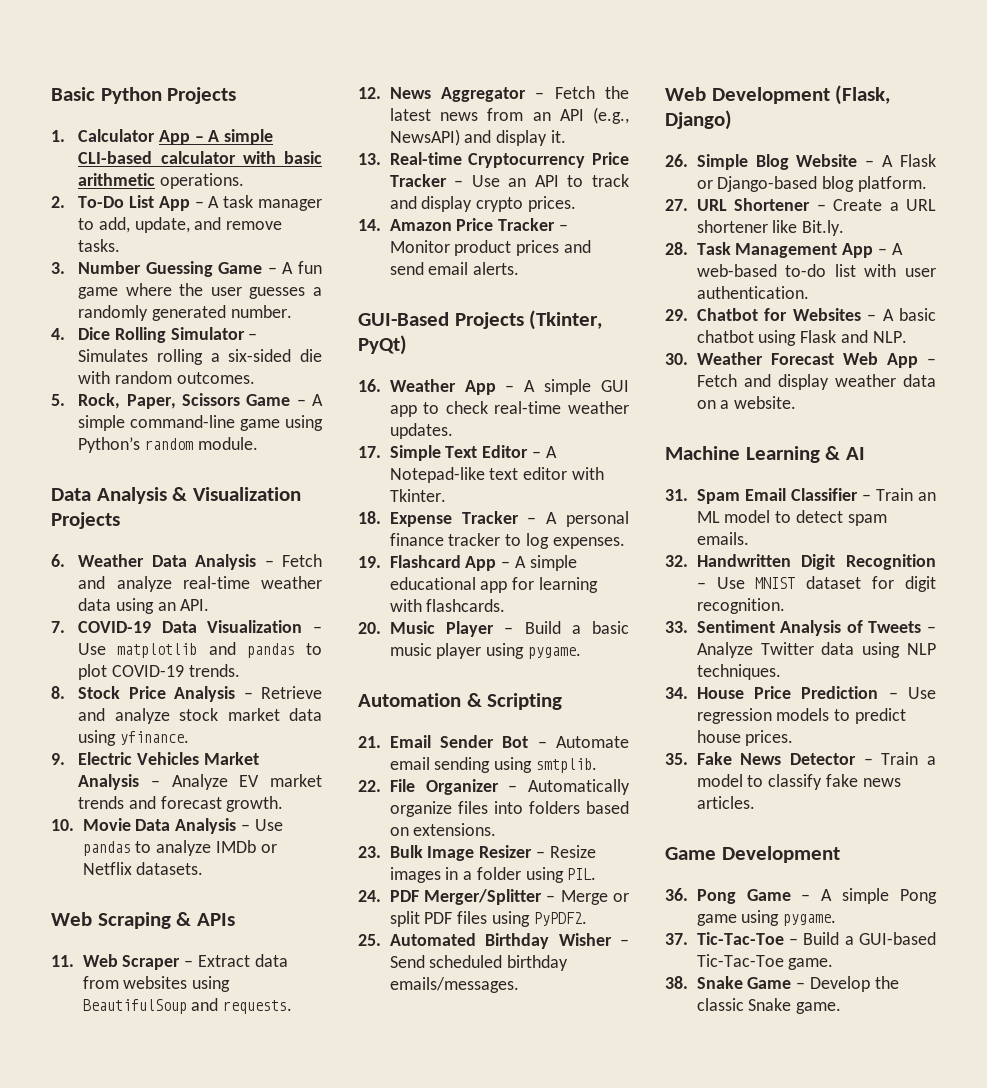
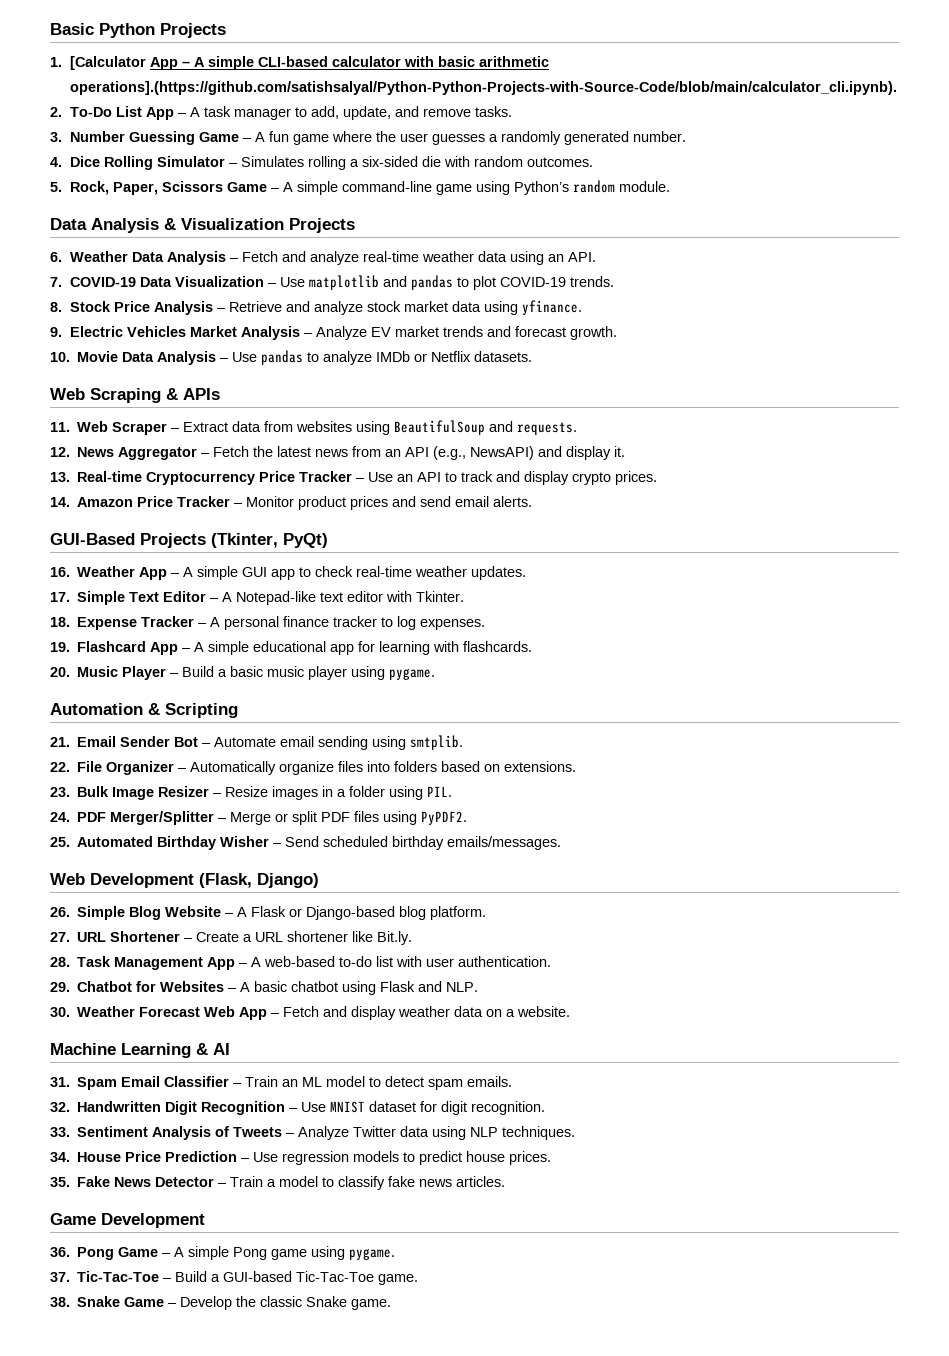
- 1. Calculator App – A simple CLI-based calculator with basic arithmetic operations.
+ 1. [Calculator App – A simple CLI-based calculator with basic arithmetic operations].(https://github.com/satishsalyal/Python-Python-Projects-with-Source-Code/blob/main/calculator_cli.ipynb).

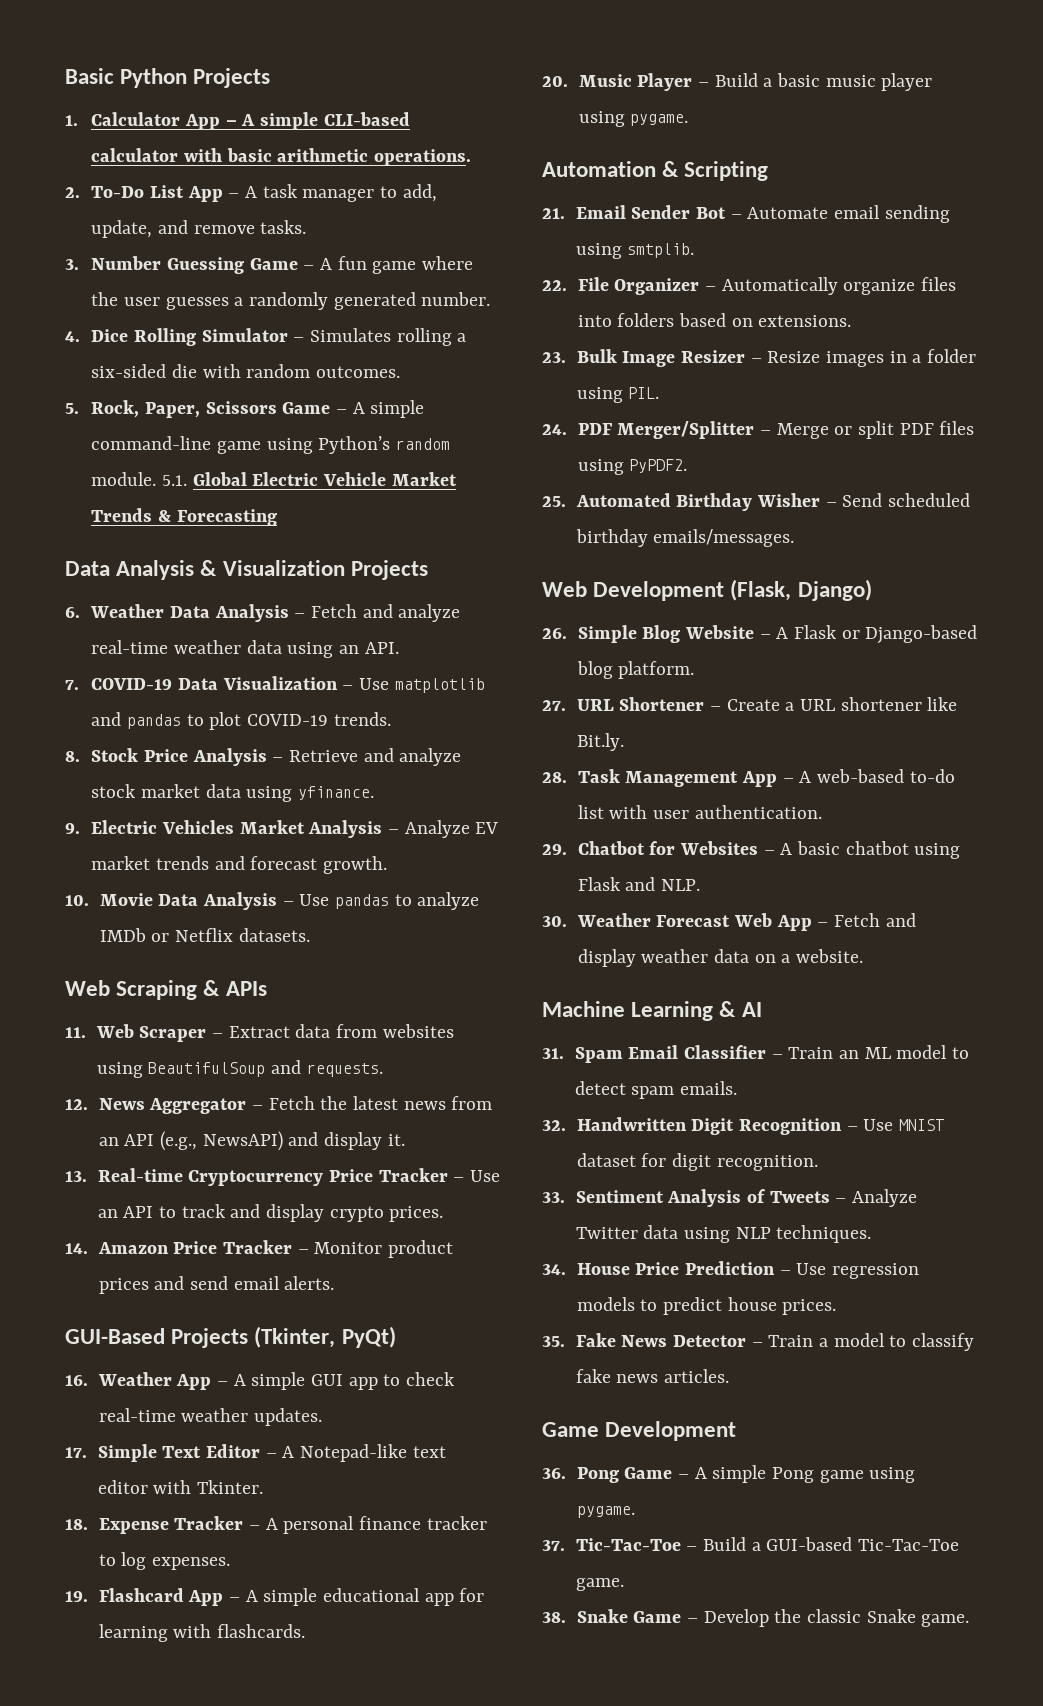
- 1. [Calculator App – A simple CLI-based calculator with basic arithmetic operations].(https://github.com/satishsalyal/Python-Python-Projects-with-Source-Code/blob/main/calculator_cli.ipynb).
+ 1. Calculator App – A simple CLI-based calculator with basic arithmetic operations.
+ 5.1. Global Electric Vehicle Market Trends & Forecasting

